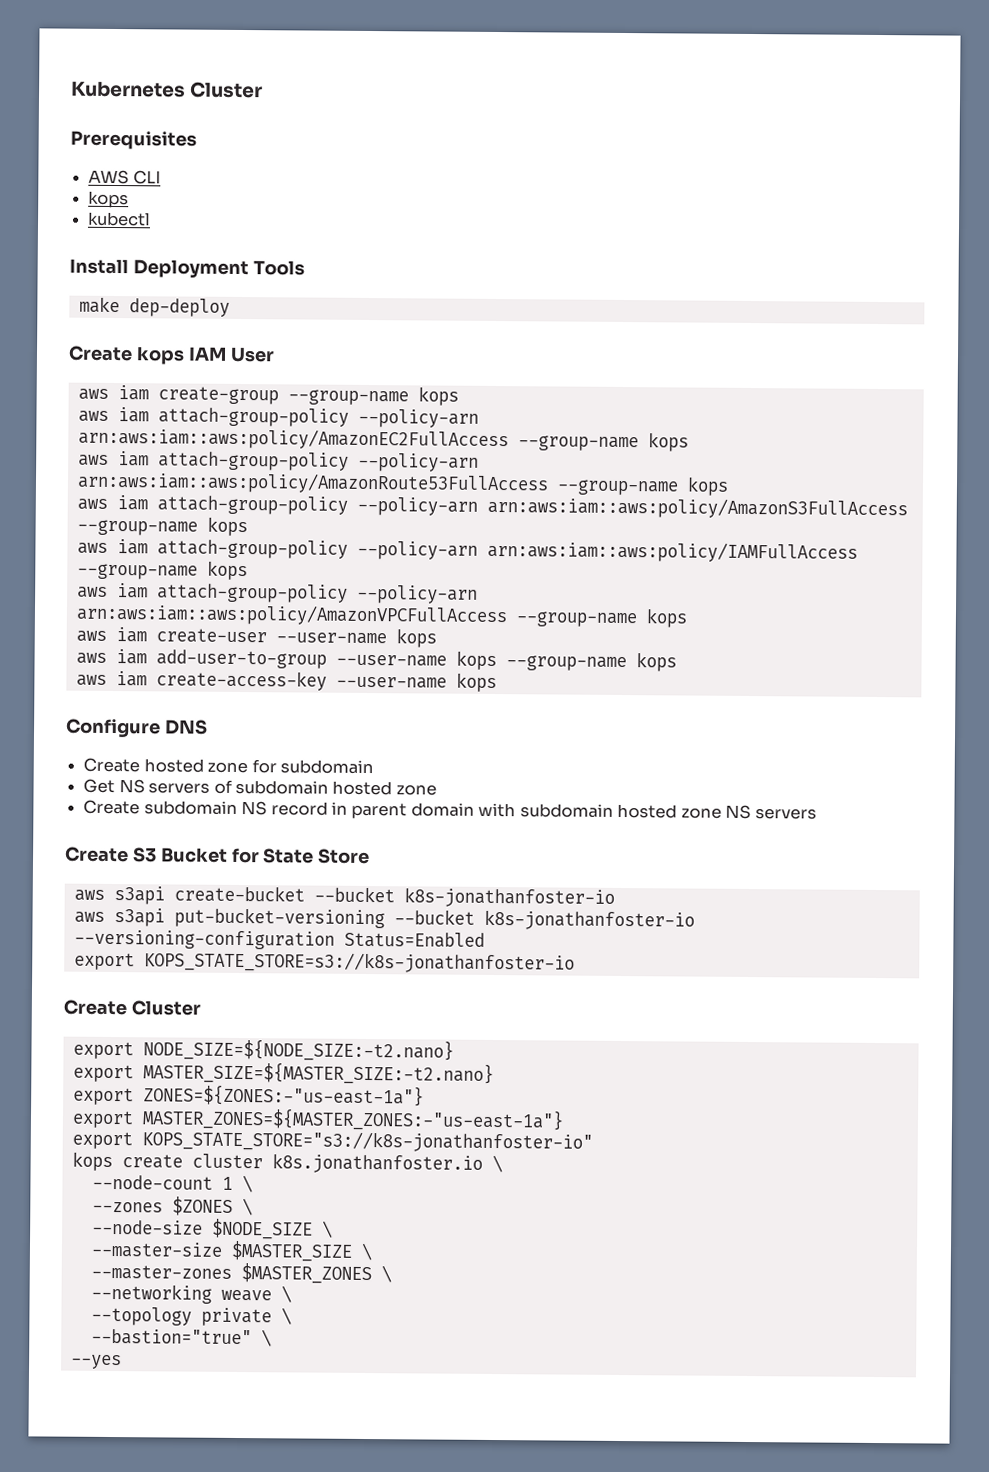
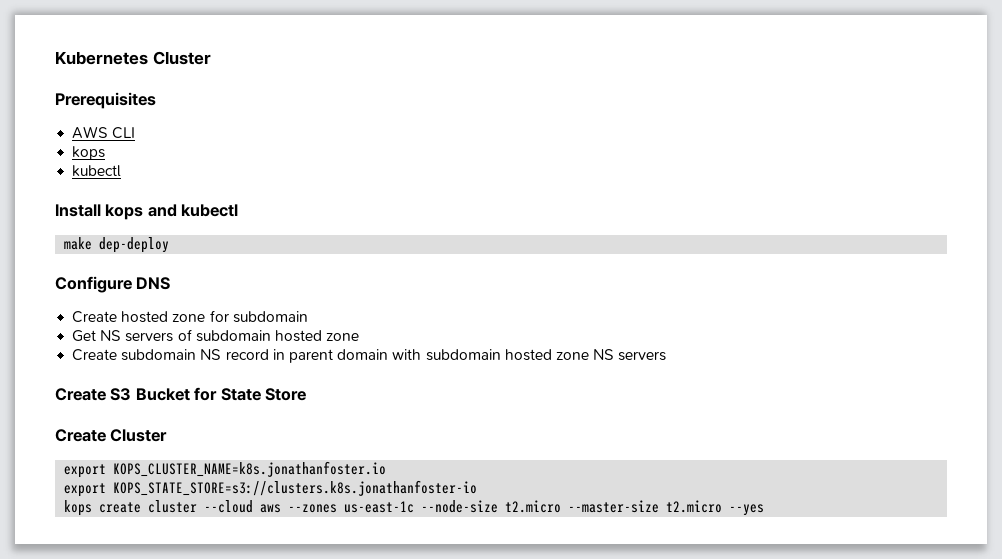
- Install Deployment Tools
+ Install kops and kubectl
- Create kops IAM User
- aws iam create-group --group-name kops
- aws iam attach-group-policy --policy-arn arn:aws:iam::aws:policy/AmazonEC2FullAccess --group-name kops
- aws iam attach-group-policy --policy-arn arn:aws:iam::aws:policy/AmazonRoute53FullAccess --group-name kops
- aws iam attach-group-policy --policy-arn arn:aws:iam::aws:policy/AmazonS3FullAccess --group-name kops
- aws iam attach-group-policy --policy-arn arn:aws:iam::aws:policy/IAMFullAccess --group-name kops
- aws iam attach-group-policy --policy-arn arn:aws:iam::aws:policy/AmazonVPCFullAccess --group-name kops
- aws iam create-user --user-name kops
- aws iam add-user-to-group --user-name kops --group-name kops
- aws iam create-access-key --user-name kops
- aws s3api create-bucket --bucket k8s-jonathanfoster-io
- aws s3api put-bucket-versioning --bucket k8s-jonathanfoster-io --versioning-configuration Status=Enabled
- export KOPS_STATE_STORE=s3://k8s-jonathanfoster-io
- export NODE_SIZE=${NODE_SIZE:-t2.nano}
- export MASTER_SIZE=${MASTER_SIZE:-t2.nano}
- export ZONES=${ZONES:-"us-east-1a"}
- export MASTER_ZONES=${MASTER_ZONES:-"us-east-1a"}
- export KOPS_STATE_STORE="s3://k8s-jonathanfoster-io"
- kops create cluster k8s.jonathanfoster.io \
- --node-count 1 \
- --zones $ZONES \
- --node-size $NODE_SIZE \
- --master-size $MASTER_SIZE \
- --master-zones $MASTER_ZONES \
- --networking weave \
- --topology private \
- --bastion="true" \
- --yes
+ export KOPS_CLUSTER_NAME=k8s.jonathanfoster.io
+ export KOPS_STATE_STORE=s3://clusters.k8s.jonathanfoster-io
+ kops create cluster --cloud aws --zones us-east-1c --node-size t2.micro --master-size t2.micro --yes

